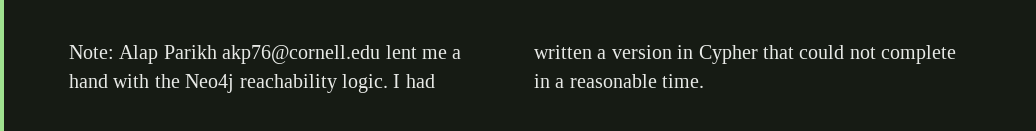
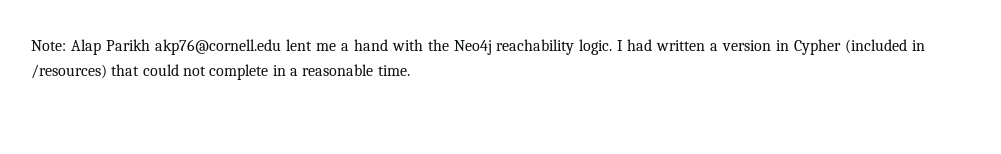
- I had written a version in Cypher that could not complete in a reasonable time.
+ I had written a version in Cypher (included in /resources) that could not complete in a reasonable time.

